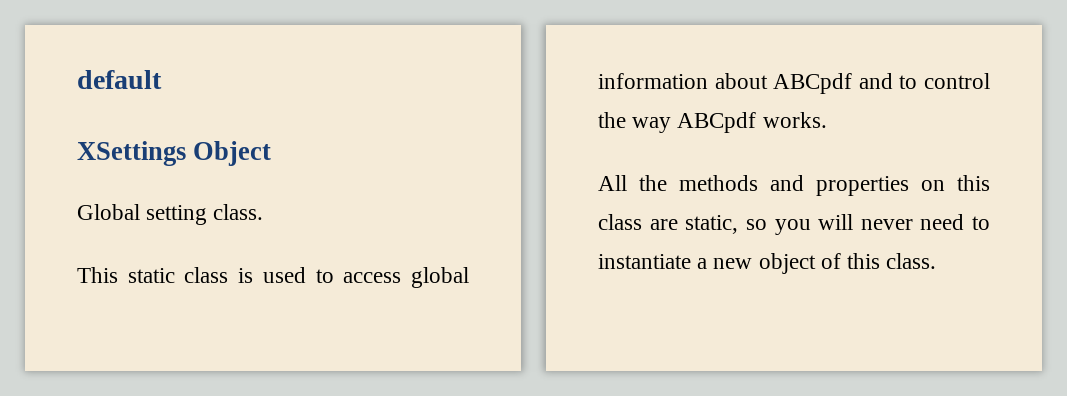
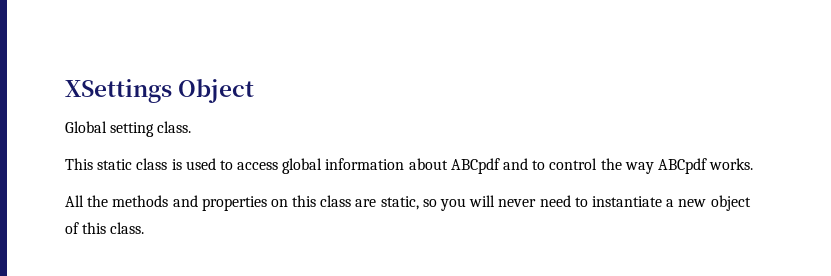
- default

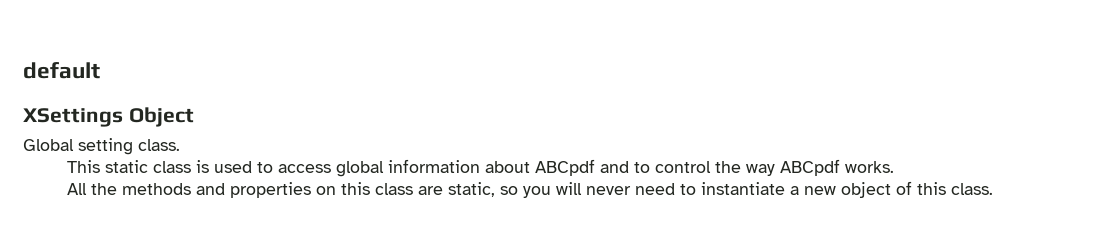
+ default

